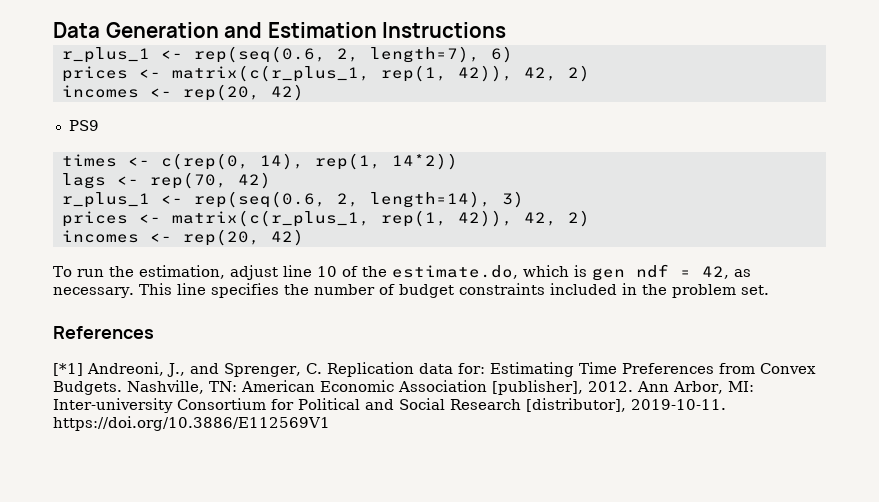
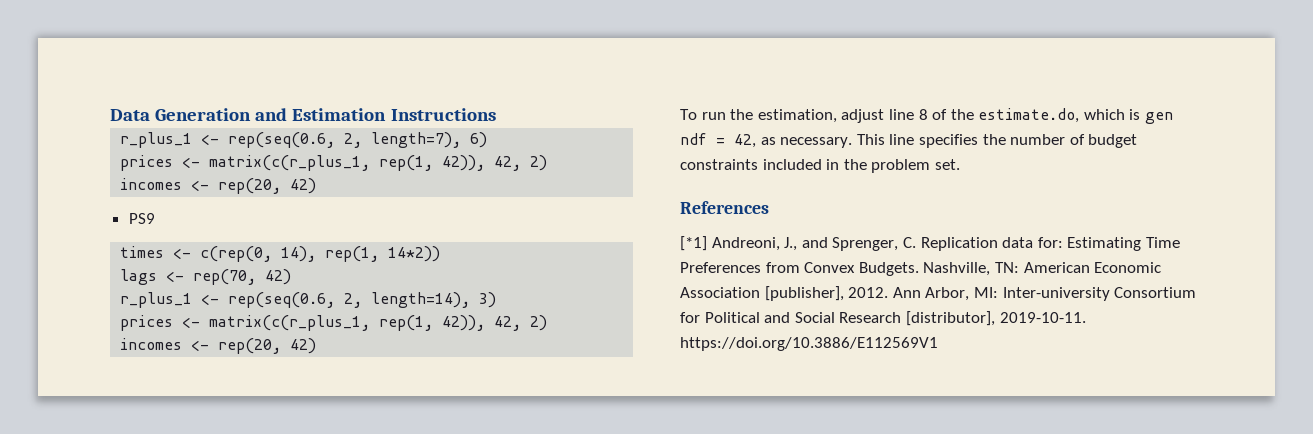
- To run the estimation, adjust line 10 of the estimate.do, which is gen ndf = 42, as necessary.
+ To run the estimation, adjust line 8 of the estimate.do, which is gen ndf = 42, as necessary.

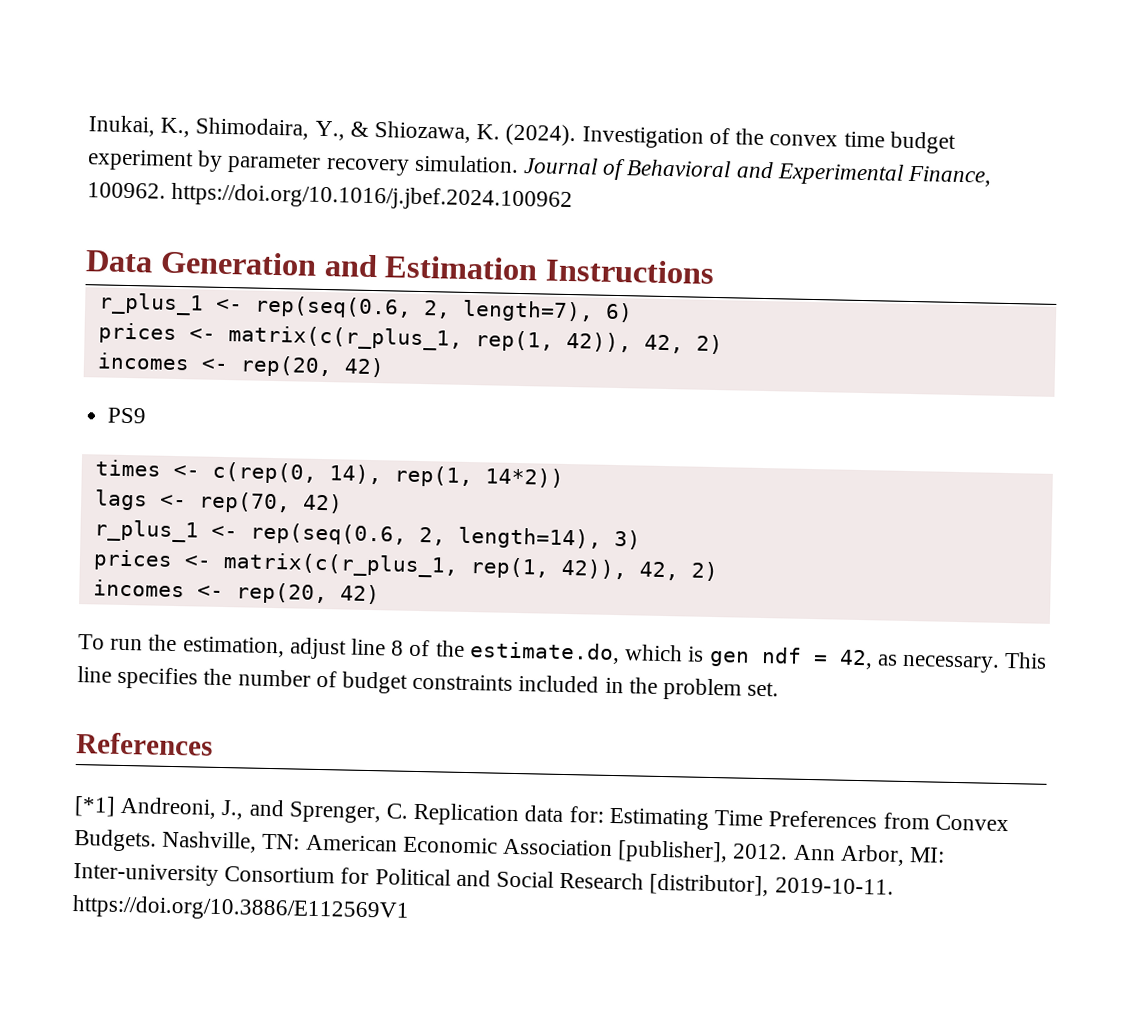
+ Inukai, K., Shimodaira, Y., & Shiozawa, K. (2024). Investigation of the convex time budget experiment by parameter recovery simulation. Journal of Behavioral and Experimental Finance, 100962. https://doi.org/10.1016/j.jbef.2024.100962

